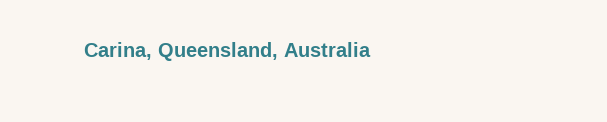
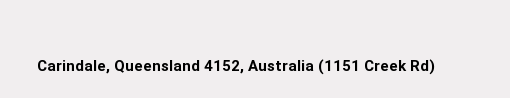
- Carina, Queensland, Australia
+ Carindale, Queensland 4152, Australia (1151 Creek Rd)

